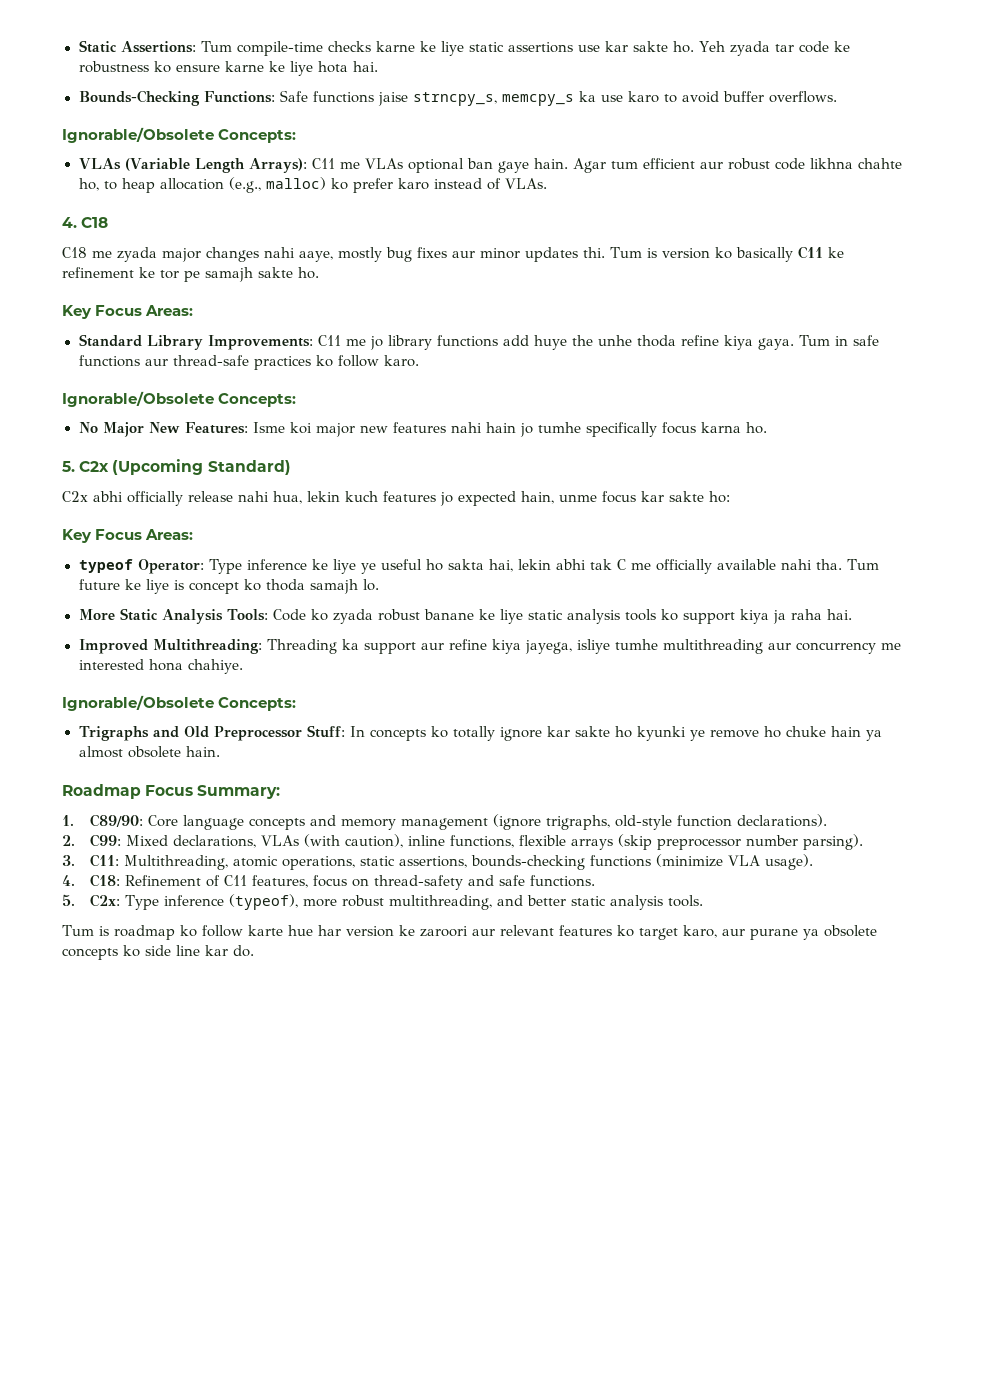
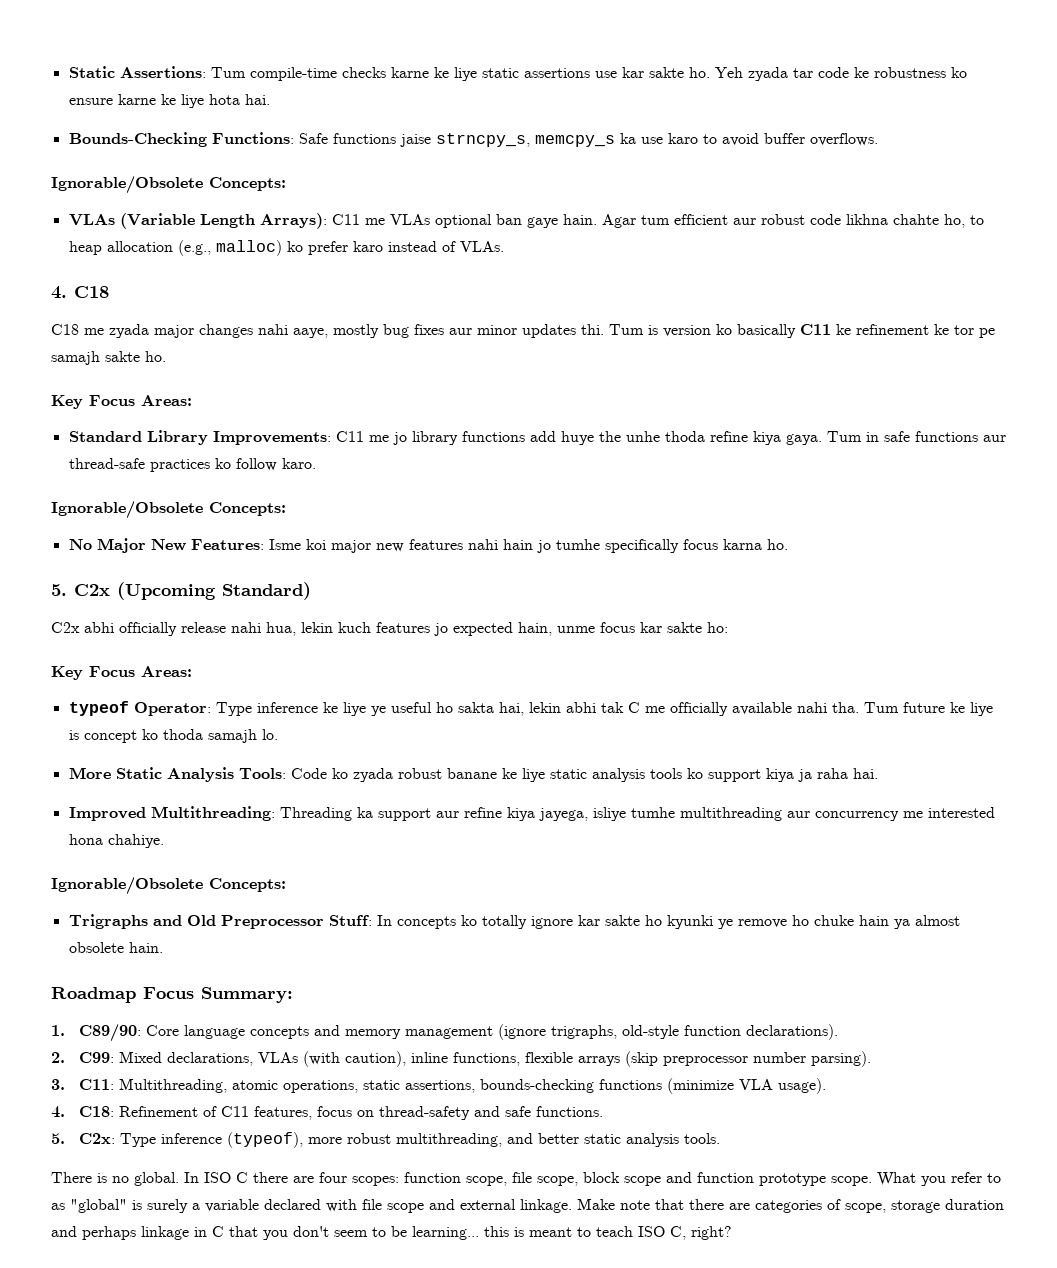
- Tum is roadmap ko follow karte hue har version ke zaroori aur relevant features ko target karo, aur purane ya obsolete concepts ko side line kar do.
+ There is no global. In ISO C there are four scopes: function scope, file scope, block scope and function prototype scope. What you refer to as "global" is surely a variable declared with file scope and external linkage. Make note that there are categories of scope, storage duration and perhaps linkage in C that you don't seem to be learning... this is meant to teach ISO C, right?

